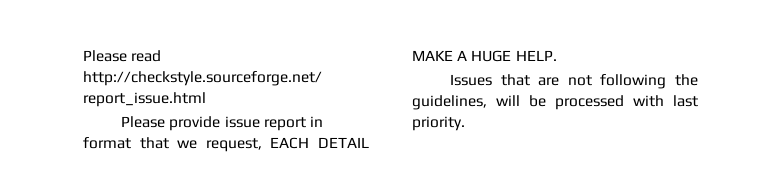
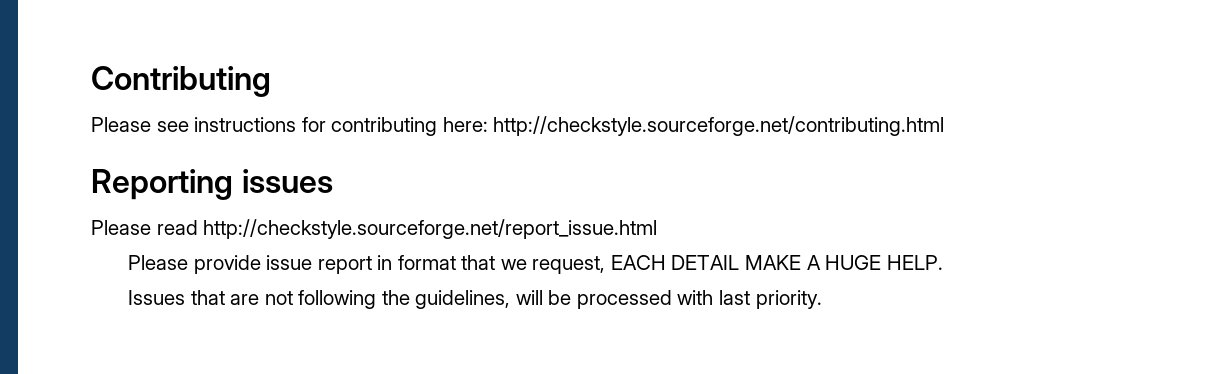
+ Contributing
+ Please see instructions for contributing here: http://checkstyle.sourceforge.net/contributing.html
+ Reporting issues

